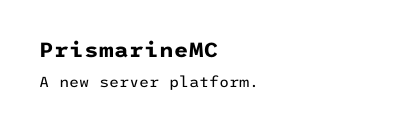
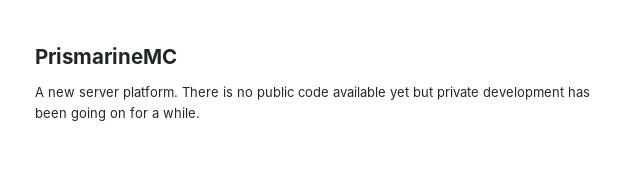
+ There is no public code available yet but private development has been going on for a while.

